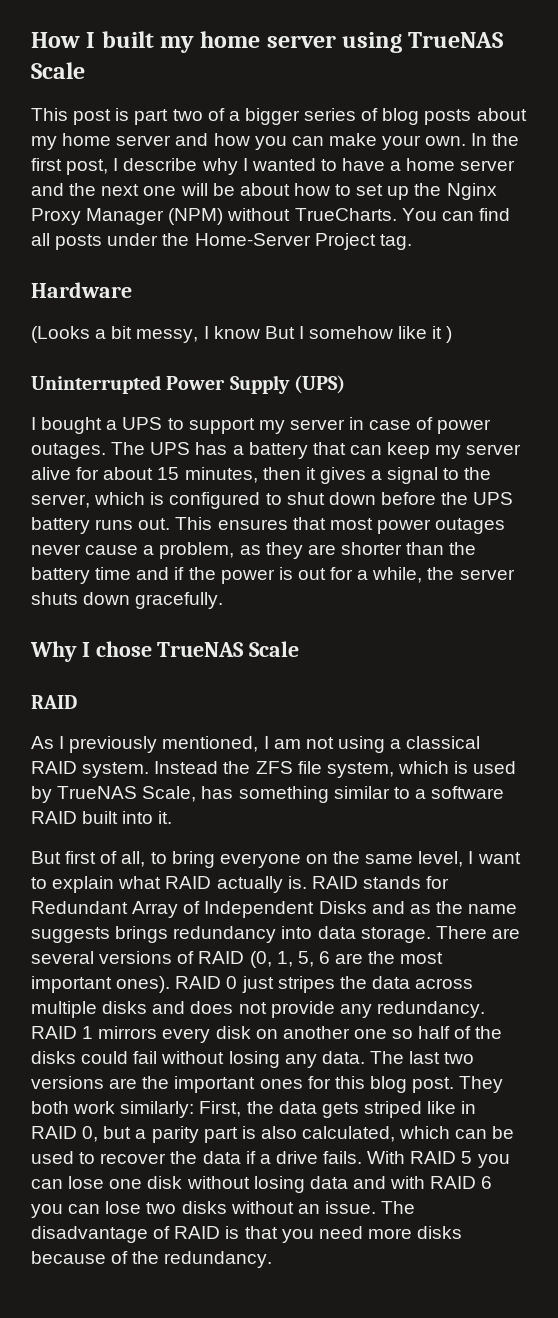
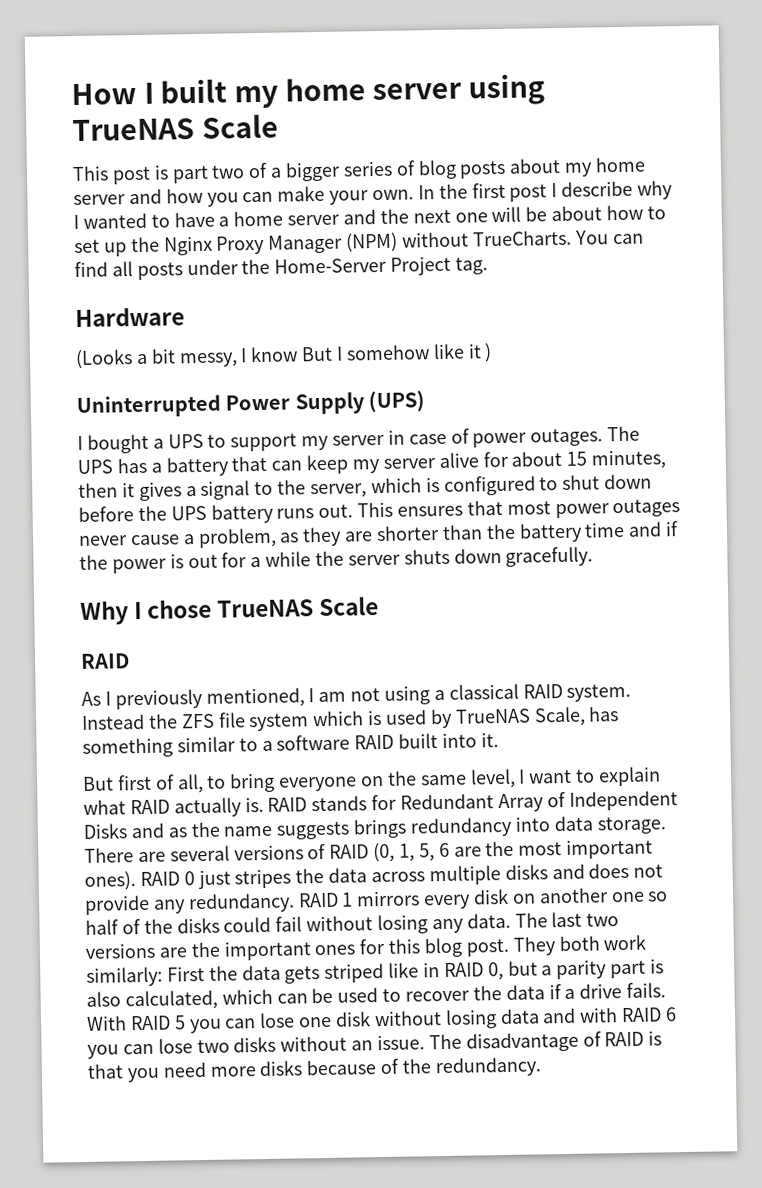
- In the first post, I describe why I wanted to have a home server and the next one will be about how to set up the Nginx Proxy Manager (NPM) without TrueCharts.
+ In the first post I describe why I wanted to have a home server and the next one will be about how to set up the Nginx Proxy Manager (NPM) without TrueCharts.
- This ensures that most power outages never cause a problem, as they are shorter than the battery time and if the power is out for a while, the server shuts down gracefully.
+ This ensures that most power outages never cause a problem, as they are shorter than the battery time and if the power is out for a while the server shuts down gracefully.
- Instead the ZFS file system, which is used by TrueNAS Scale, has something similar to a software RAID built into it.
+ Instead the ZFS file system which is used by TrueNAS Scale, has something similar to a software RAID built into it.
- They both work similarly: First, the data gets striped like in RAID 0, but a parity part is also calculated, which can be used to recover the data if a drive fails.
+ They both work similarly: First the data gets striped like in RAID 0, but a parity part is also calculated, which can be used to recover the data if a drive fails.

